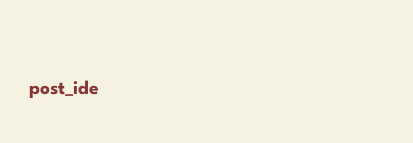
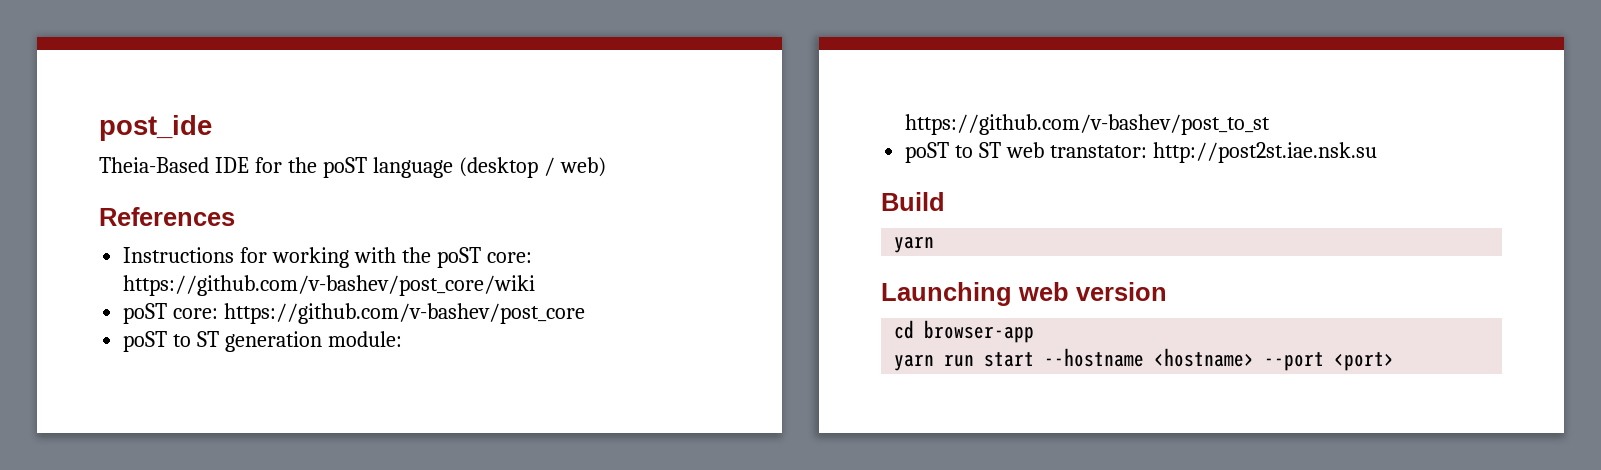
+ Theia-Based IDE for the poST language (desktop / web)
+ References
+ Instructions for working with the poST core: https://github.com/v-bashev/post_core/wiki
+ poST core: https://github.com/v-bashev/post_core
+ poST to ST generation module: https://github.com/v-bashev/post_to_st
+ poST to ST web transtator: http://post2st.iae.nsk.su
+ Build
+ yarn
+ Launching web version
+ cd browser-app
+ yarn run start --hostname <hostname> --port <port>

